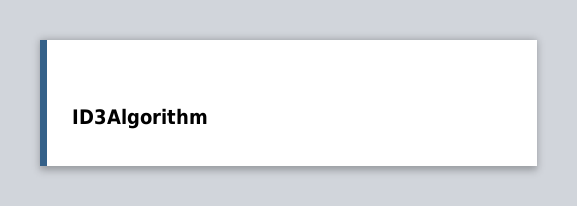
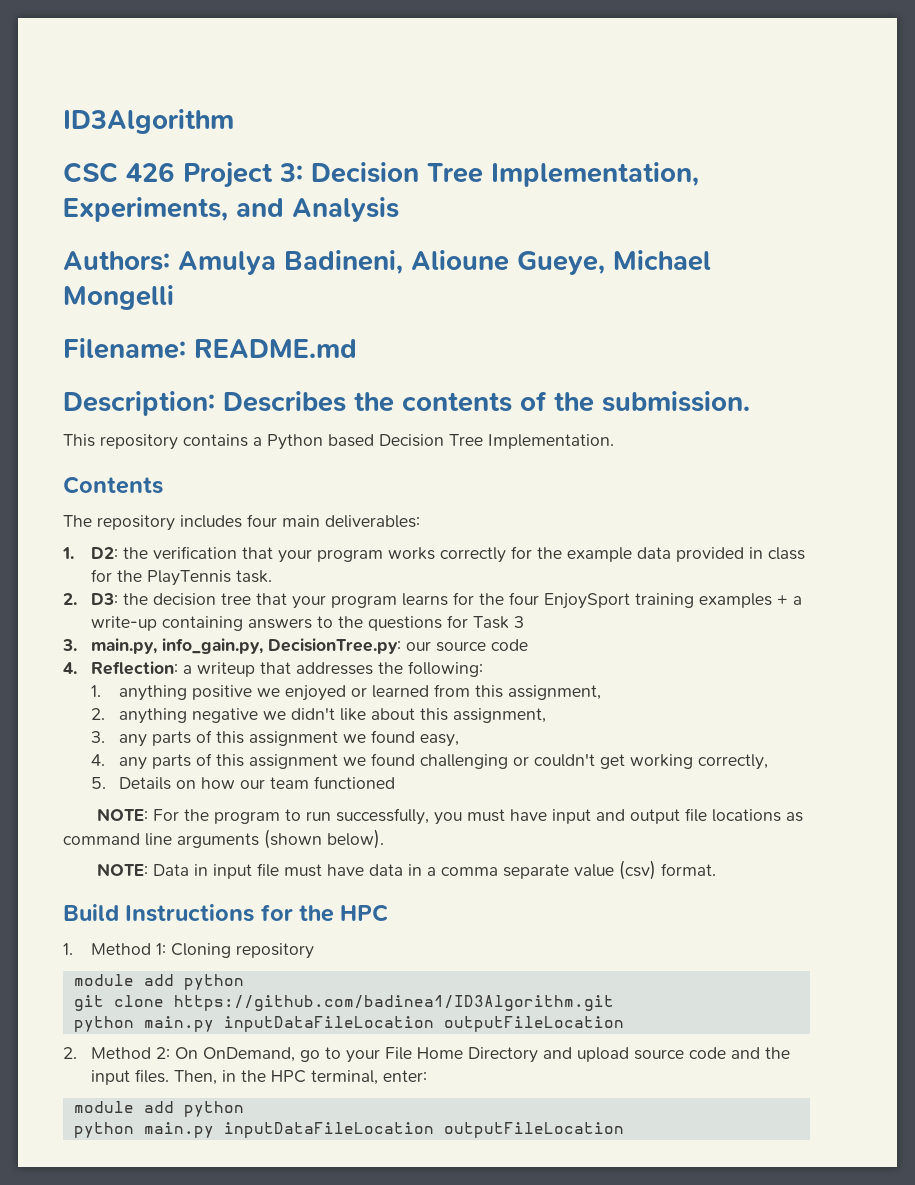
+ CSC 426 Project 3: Decision Tree Implementation, Experiments, and Analysis
+ Authors: Amulya Badineni, Alioune Gueye, Michael Mongelli
+ Filename: README.md
+ Description: Describes the contents of the submission.
+ This repository contains a Python based Decision Tree Implementation.
+ Contents
+ The repository includes four main deliverables:
+ 1. D2: the verification that your program works correctly for the example data provided in class for the PlayTennis task.
+ 2. D3: the decision tree that your program learns for the four EnjoySport training examples + a write-up containing answers to the questions for Task 3
+ 3. main.py, info_gain.py, DecisionTree.py: our source code
+ 4. Reflection: a writeup that addresses the following:
+ 1. anything positive we enjoyed or learned from this assignment,
+ 2. anything negative we didn't like about this assignment,
+ 3. any parts of this assignment we found easy,
+ 4. any parts of this assignment we found challenging or couldn't get working correctly,
+ 5. Details on how our team functioned
+ NOTE: For the program to run successfully, you must have input and output file locations as command line arguments (shown below).
+ NOTE: Data in input file must have data in a comma separate value (csv) format.
+ Build Instructions for the HPC
+ 1. Method 1: Cloning repository
+ module add python
+ git clone https://github.com/badinea1/ID3Algorithm.git
+ python main.py inputDataFileLocation outputFileLocation
+ 2. Method 2: On OnDemand, go to your File Home Directory and upload source code and the input files. Then, in the HPC terminal, enter:
+ module add python
+ python main.py inputDataFileLocation outputFileLocation

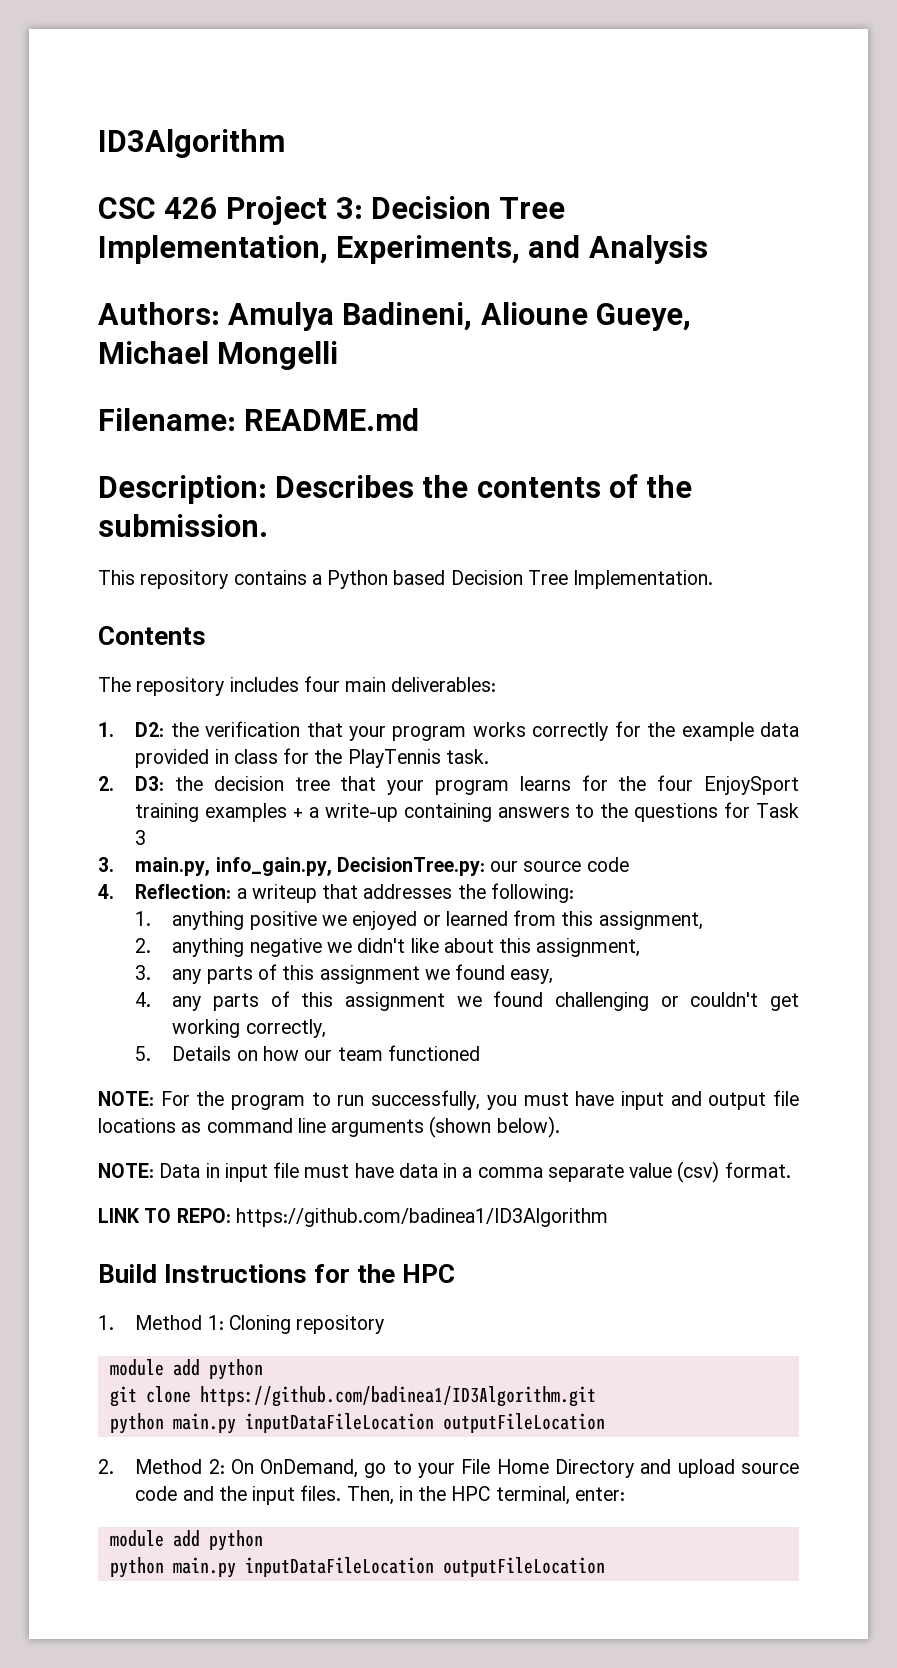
+ LINK TO REPO: https://github.com/badinea1/ID3Algorithm

